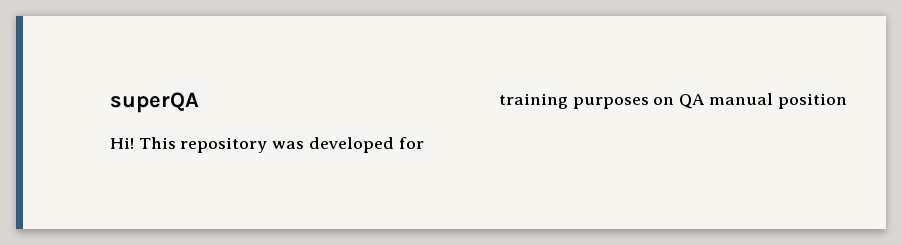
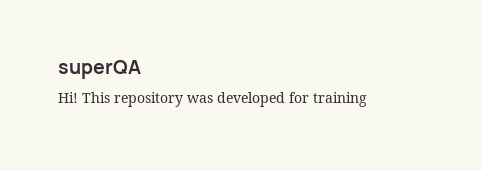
- This repository was developed for training purposes on QA manual position
+ This repository was developed for training

